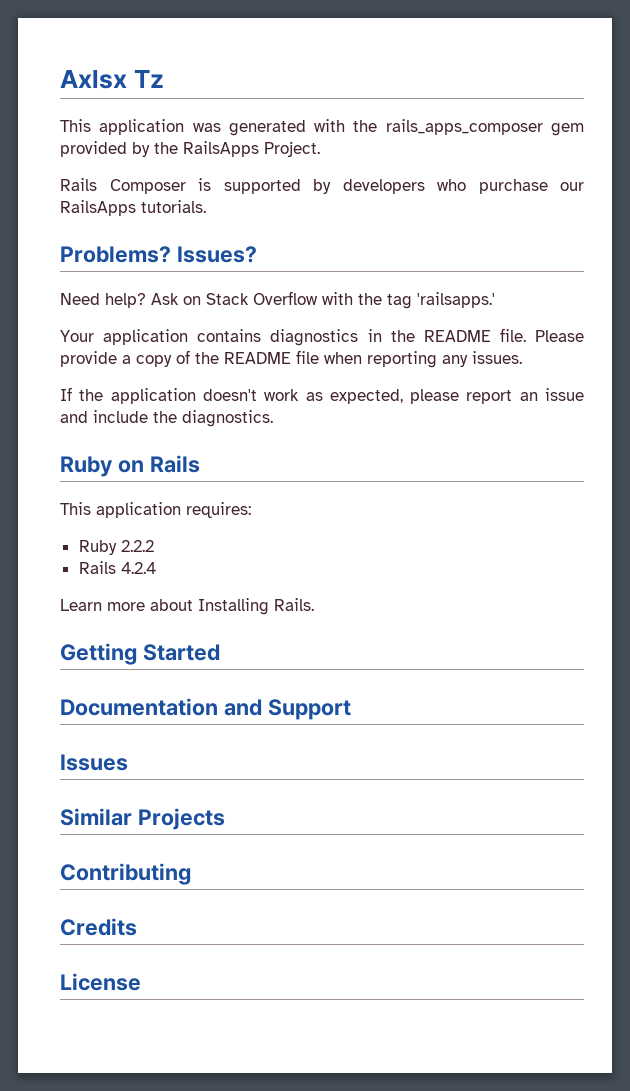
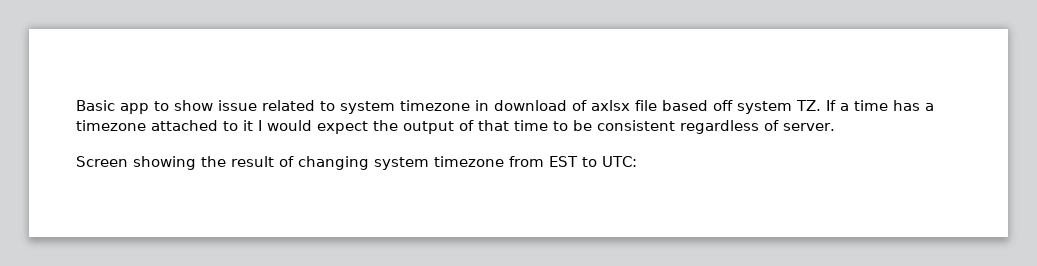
- Axlsx Tz
- This application was generated with the rails_apps_composer gem provided by the RailsApps Project.
- Rails Composer is supported by developers who purchase our RailsApps tutorials.
- Problems? Issues?
- Need help? Ask on Stack Overflow with the tag 'railsapps.'
- Your application contains diagnostics in the README file. Please provide a copy of the README file when reporting any issues.
- If the application doesn't work as expected, please report an issue and include the diagnostics.
- Ruby on Rails
- This application requires:
- Ruby 2.2.2
- Rails 4.2.4
- Learn more about Installing Rails.
- Getting Started
- Documentation and Support
- Issues
- Similar Projects
- Contributing
- Credits
- License
+ Basic app to show issue related to system timezone in download of axlsx file based off system TZ. If a time has a timezone attached to it I would expect the output of that time to be consistent regardless of server.
+ Screen showing the result of changing system timezone from EST to UTC:

